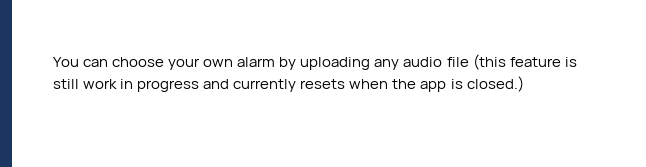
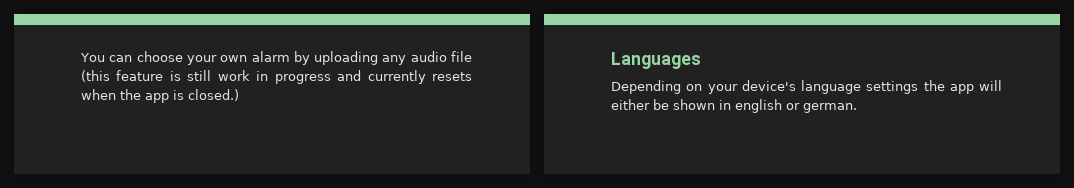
+ Languages
+ Depending on your device's language settings the app will either be shown in english or german.

